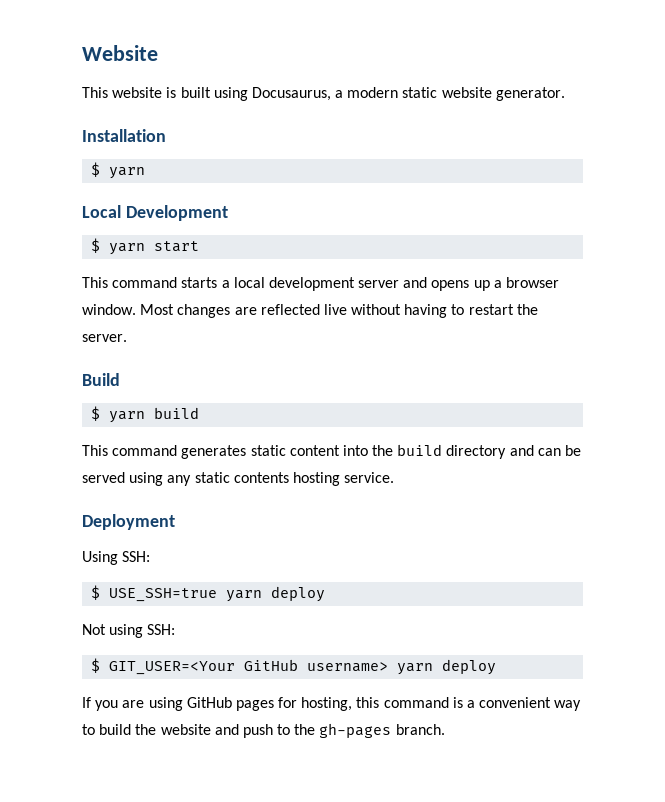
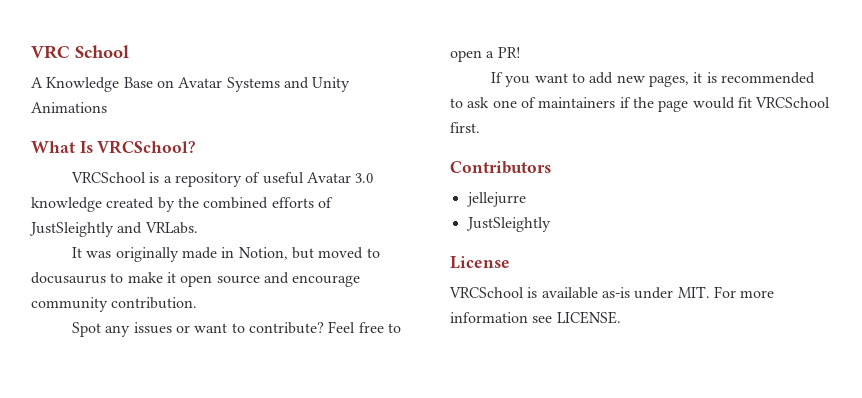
- Website
- This website is built using Docusaurus, a modern static website generator.
- Installation
- $ yarn
- Local Development
- $ yarn start
- This command starts a local development server and opens up a browser window. Most changes are reflected live without having to restart the server.
- Build
- $ yarn build
- This command generates static content into the build directory and can be served using any static contents hosting service.
- Deployment
- Using SSH:
- $ USE_SSH=true yarn deploy
- Not using SSH:
- $ GIT_USER=<Your GitHub username> yarn deploy
- If you are using GitHub pages for hosting, this command is a convenient way to build the website and push to the gh-pages branch.
+ VRC School
+ A Knowledge Base on Avatar Systems and Unity Animations
+ What Is VRCSchool?
+ VRCSchool is a repository of useful Avatar 3.0 knowledge created by the combined efforts of JustSleightly and VRLabs.
+ It was originally made in Notion, but moved to docusaurus to make it open source and encourage community contribution.
+ Spot any issues or want to contribute? Feel free to open a PR!
+ If you want to add new pages, it is recommended to ask one of maintainers if the page would fit VRCSchool first.
+ Contributors
+ jellejurre
+ JustSleightly
+ License
+ VRCSchool is available as-is under MIT. For more information see LICENSE.

